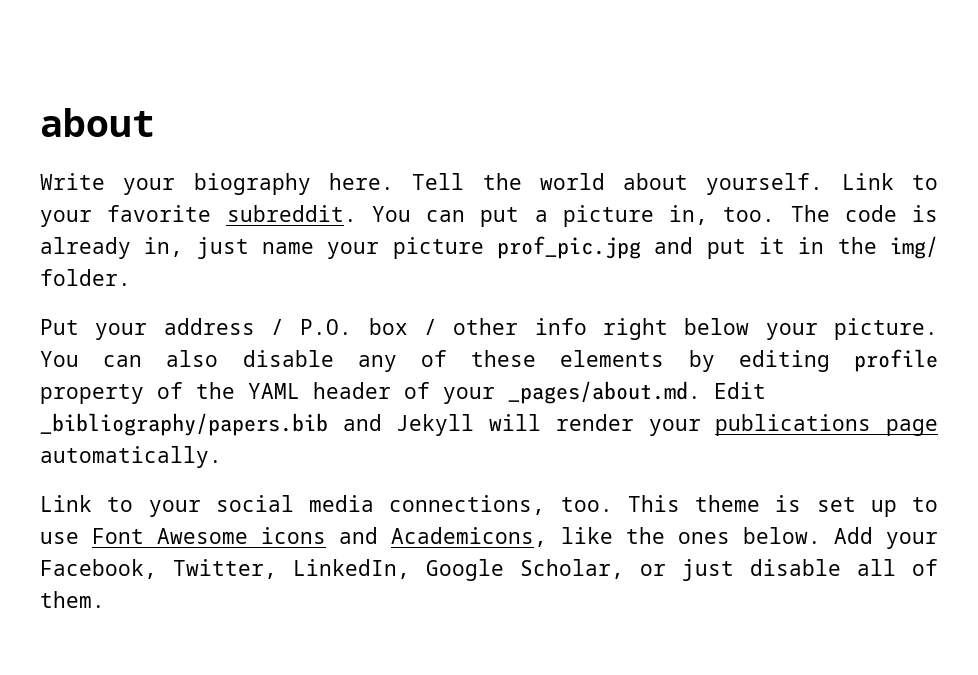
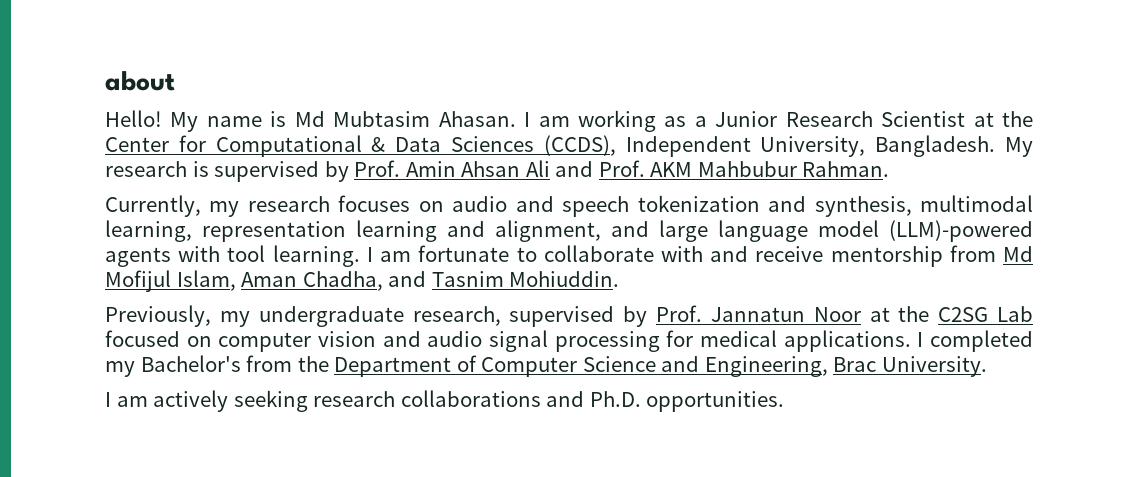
- Write your biography here. Tell the world about yourself. Link to your favorite subreddit. You can put a picture in, too. The code is already in, just name your picture prof_pic.jpg and put it in the img/ folder.
- Put your address / P.O. box / other info right below your picture. You can also disable any of these elements by editing profile property of the YAML header of your _pages/about.md. Edit _bibliography/papers.bib and Jekyll will render your publications page automatically.
- Link to your social media connections, too. This theme is set up to use Font Awesome icons and Academicons, like the ones below. Add your Facebook, Twitter, LinkedIn, Google Scholar, or just disable all of them.
+ Hello! My name is Md Mubtasim Ahasan. I am working as a Junior Research Scientist at the Center for Computational & Data Sciences (CCDS), Independent University, Bangladesh. My research is supervised by Prof. Amin Ahsan Ali and Prof. AKM Mahbubur Rahman.
+ Currently, my research focuses on audio and speech tokenization and synthesis, multimodal learning, representation learning and alignment, and large language model (LLM)-powered agents with tool learning. I am fortunate to collaborate with and receive mentorship from Md Mofijul Islam, Aman Chadha, and Tasnim Mohiuddin.
+ Previously, my undergraduate research, supervised by Prof. Jannatun Noor at the C2SG Lab focused on computer vision and audio signal processing for medical applications. I completed my Bachelor's from the Department of Computer Science and Engineering, Brac University.
+ I am actively seeking research collaborations and Ph.D. opportunities.

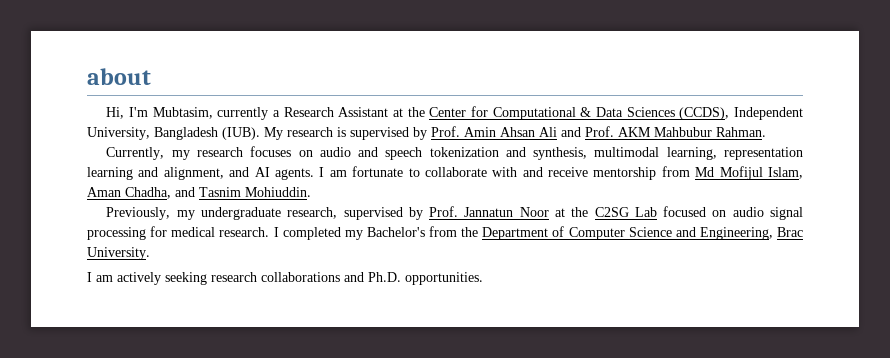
- Hello! My name is Md Mubtasim Ahasan. I am working as a Junior Research Scientist at the Center for Computational & Data Sciences (CCDS), Independent University, Bangladesh.
+ Hi, I'm Mubtasim, currently a Research Assistant at the Center for Computational & Data Sciences (CCDS), Independent University, Bangladesh (IUB).
- Currently, my research focuses on audio and speech tokenization and synthesis, multimodal learning, representation learning and alignment, and large language model (LLM)-powered agents with tool learning.
+ Currently, my research focuses on audio and speech tokenization and synthesis, multimodal learning, representation learning and alignment, and AI agents.
- Previously, my undergraduate research, supervised by Prof. Jannatun Noor at the C2SG Lab focused on computer vision and audio signal processing for medical applications.
+ Previously, my undergraduate research, supervised by Prof. Jannatun Noor at the C2SG Lab focused on audio signal processing for medical research.

